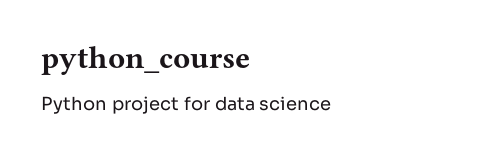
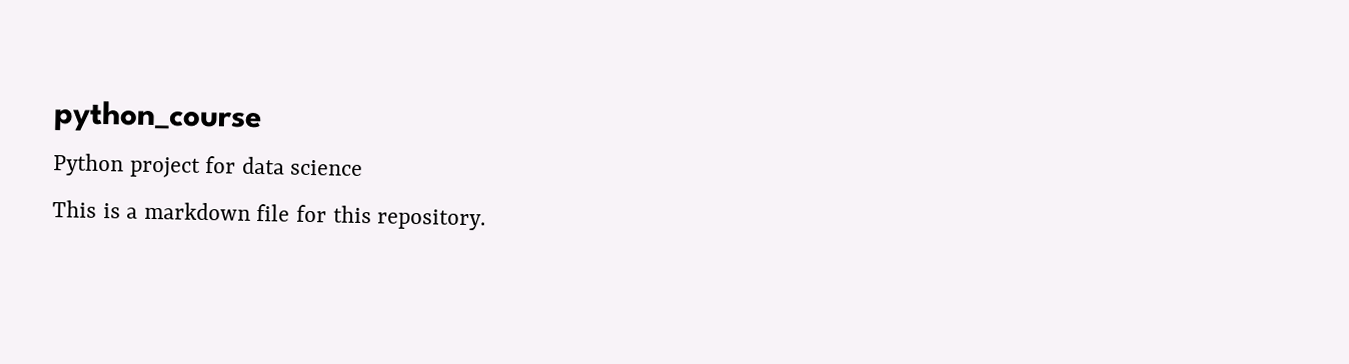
+ This is a markdown file for this repository.

